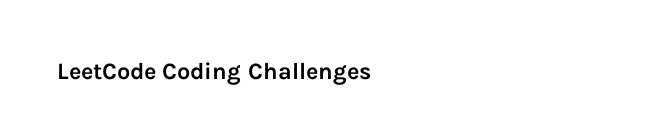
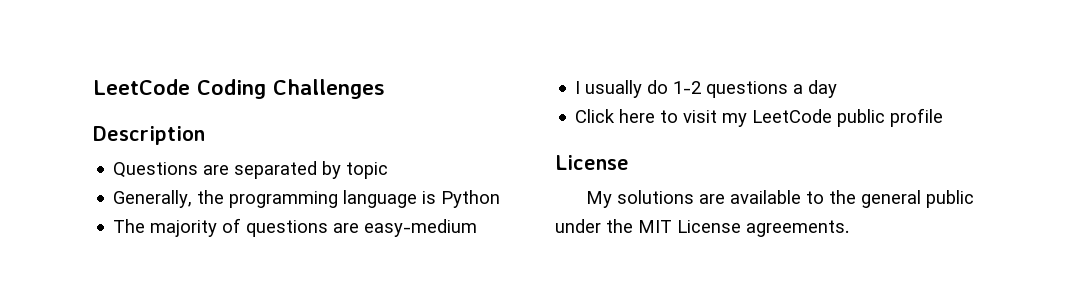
+ Description
+ Questions are separated by topic
+ Generally, the programming language is Python
+ The majority of questions are easy-medium
+ I usually do 1-2 questions a day
+ Click here to visit my LeetCode public profile
+ License
+ My solutions are available to the general public under the MIT License agreements.

